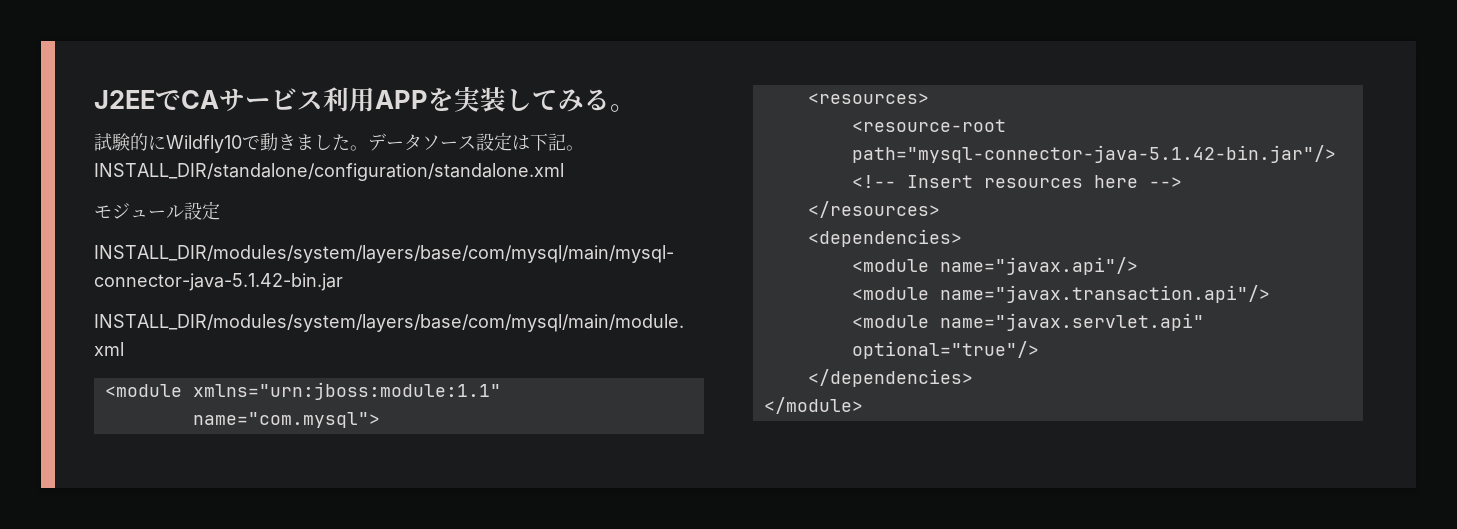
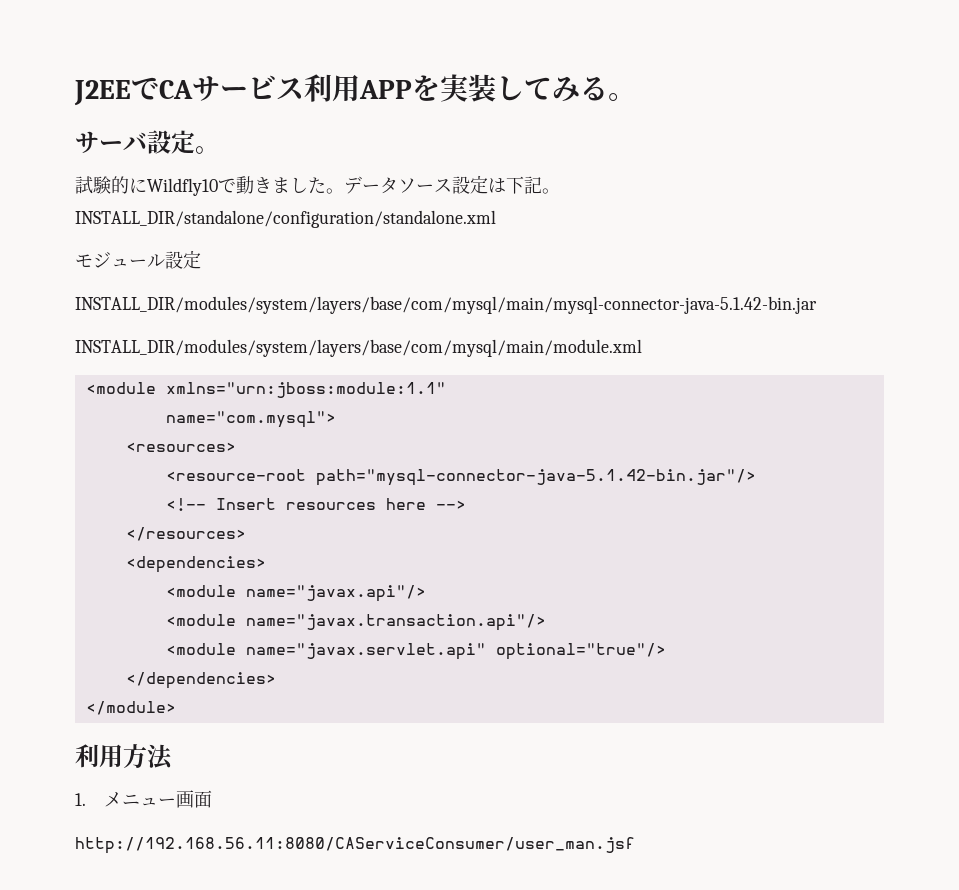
+ サーバ設定。
+ 利用方法
+ 1.メニュー画面
+ http://192.168.56.11:8080/CAServiceConsumer/user_man.jsf

